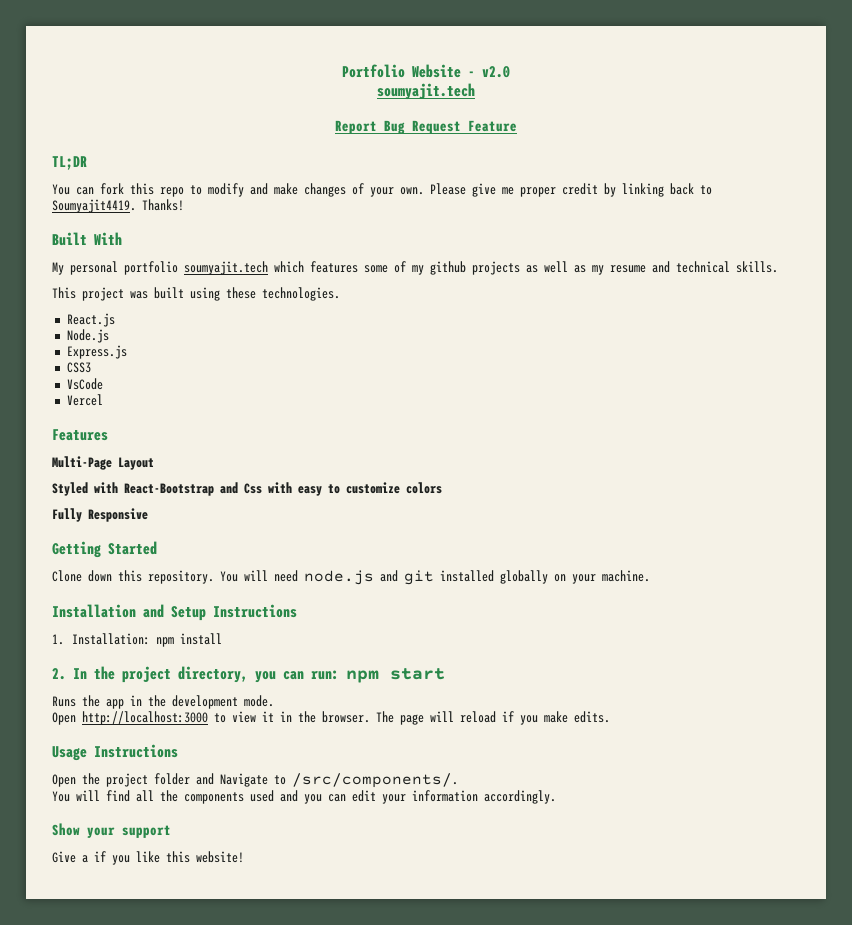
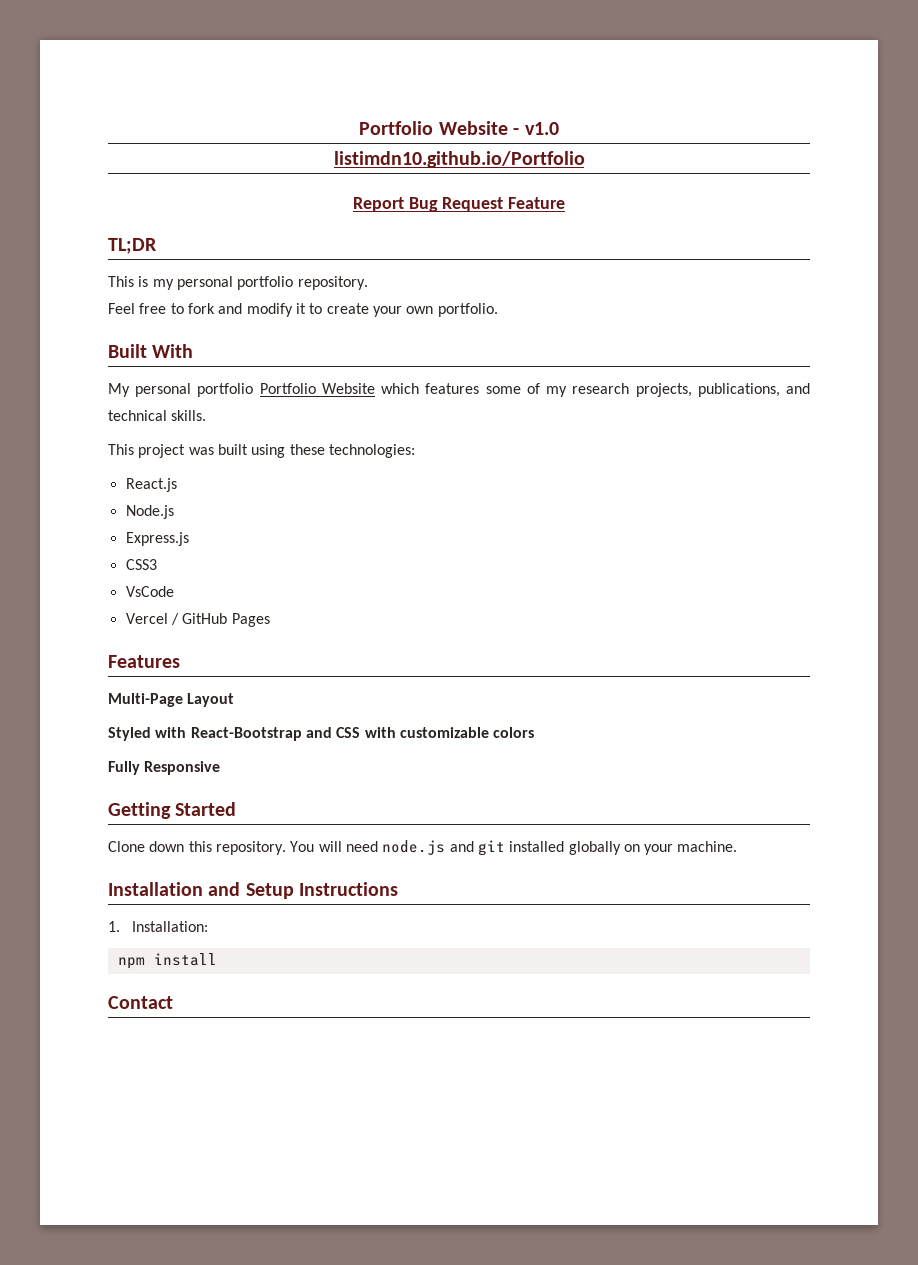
- Portfolio Website - v2.0
- soumyajit.tech
+ Portfolio Website - v1.0
+ listimdn10.github.io/Portfolio
- You can fork this repo to modify and make changes of your own. Please give me proper credit by linking back to Soumyajit4419. Thanks!
+ This is my personal portfolio repository.
+ Feel free to fork and modify it to create your own portfolio.
- My personal portfolio soumyajit.tech which features some of my github projects as well as my resume and technical skills.
+ My personal portfolio Portfolio Website which features some of my research projects, publications, and technical skills.
- This project was built using these technologies.
+ This project was built using these technologies:
- Vercel
+ Vercel / GitHub Pages
- Styled with React-Bootstrap and Css with easy to customize colors
+ Styled with React-Bootstrap and CSS with customizable colors
- 1. Installation: npm install
+ 1. Installation:
+ npm install
- 2. In the project directory, you can run: npm start
- Runs the app in the development mode.
- Open http://localhost:3000 to view it in the browser. The page will reload if you make edits.
- Usage Instructions
- Open the project folder and Navigate to /src/components/.
- You will find all the components used and you can edit your information accordingly.
- Show your support
- Give a if you like this website!
+ Contact

